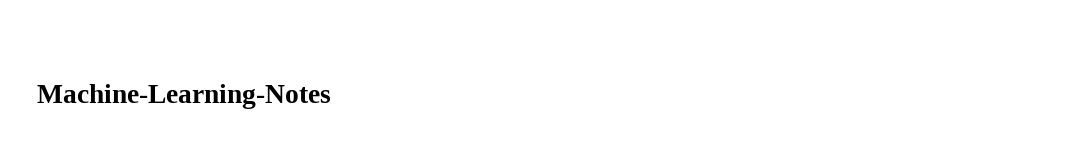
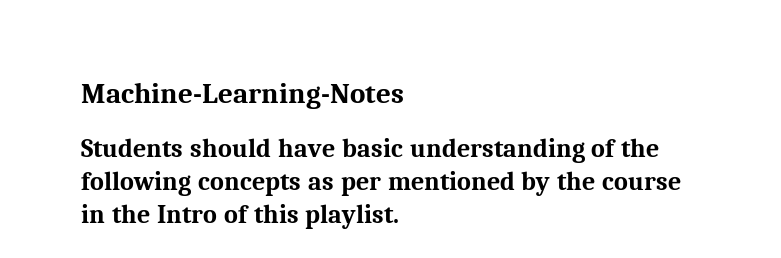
+ Students should have basic understanding of the following concepts as per mentioned by the course in the Intro of this playlist.

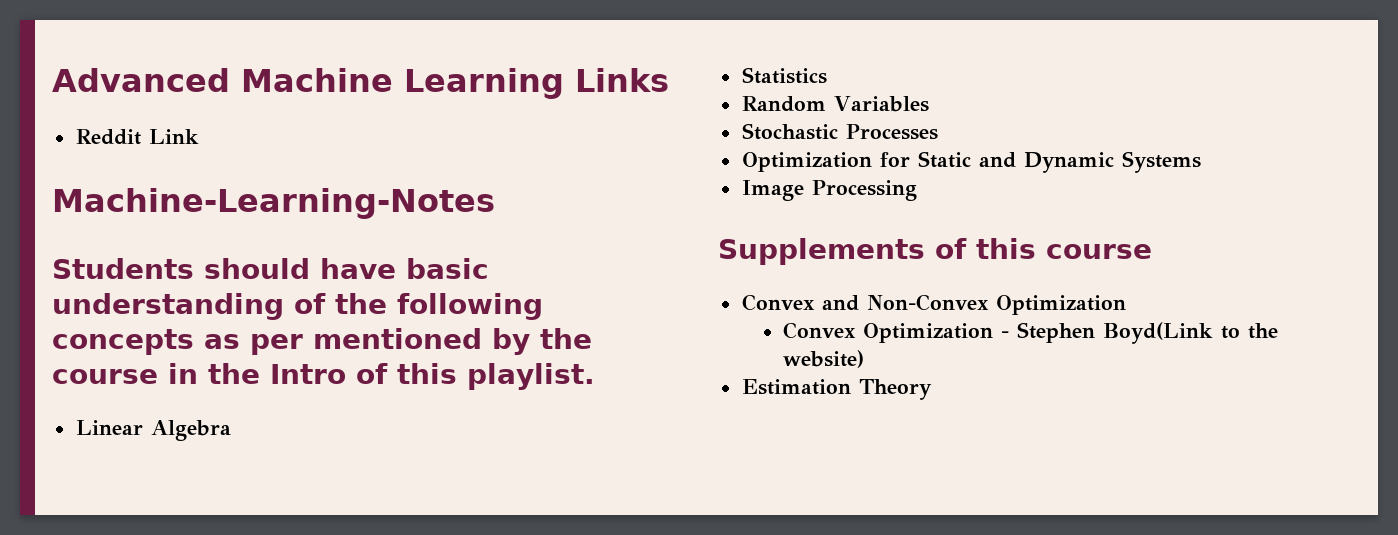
+ Advanced Machine Learning Links
+ Reddit Link
+ Linear Algebra
+ Statistics
+ Random Variables
+ Stochastic Processes
+ Optimization for Static and Dynamic Systems
+ Image Processing
+ Supplements of this course
+ Convex and Non-Convex Optimization
+ Convex Optimization - Stephen Boyd(Link to the website)
+ Estimation Theory

